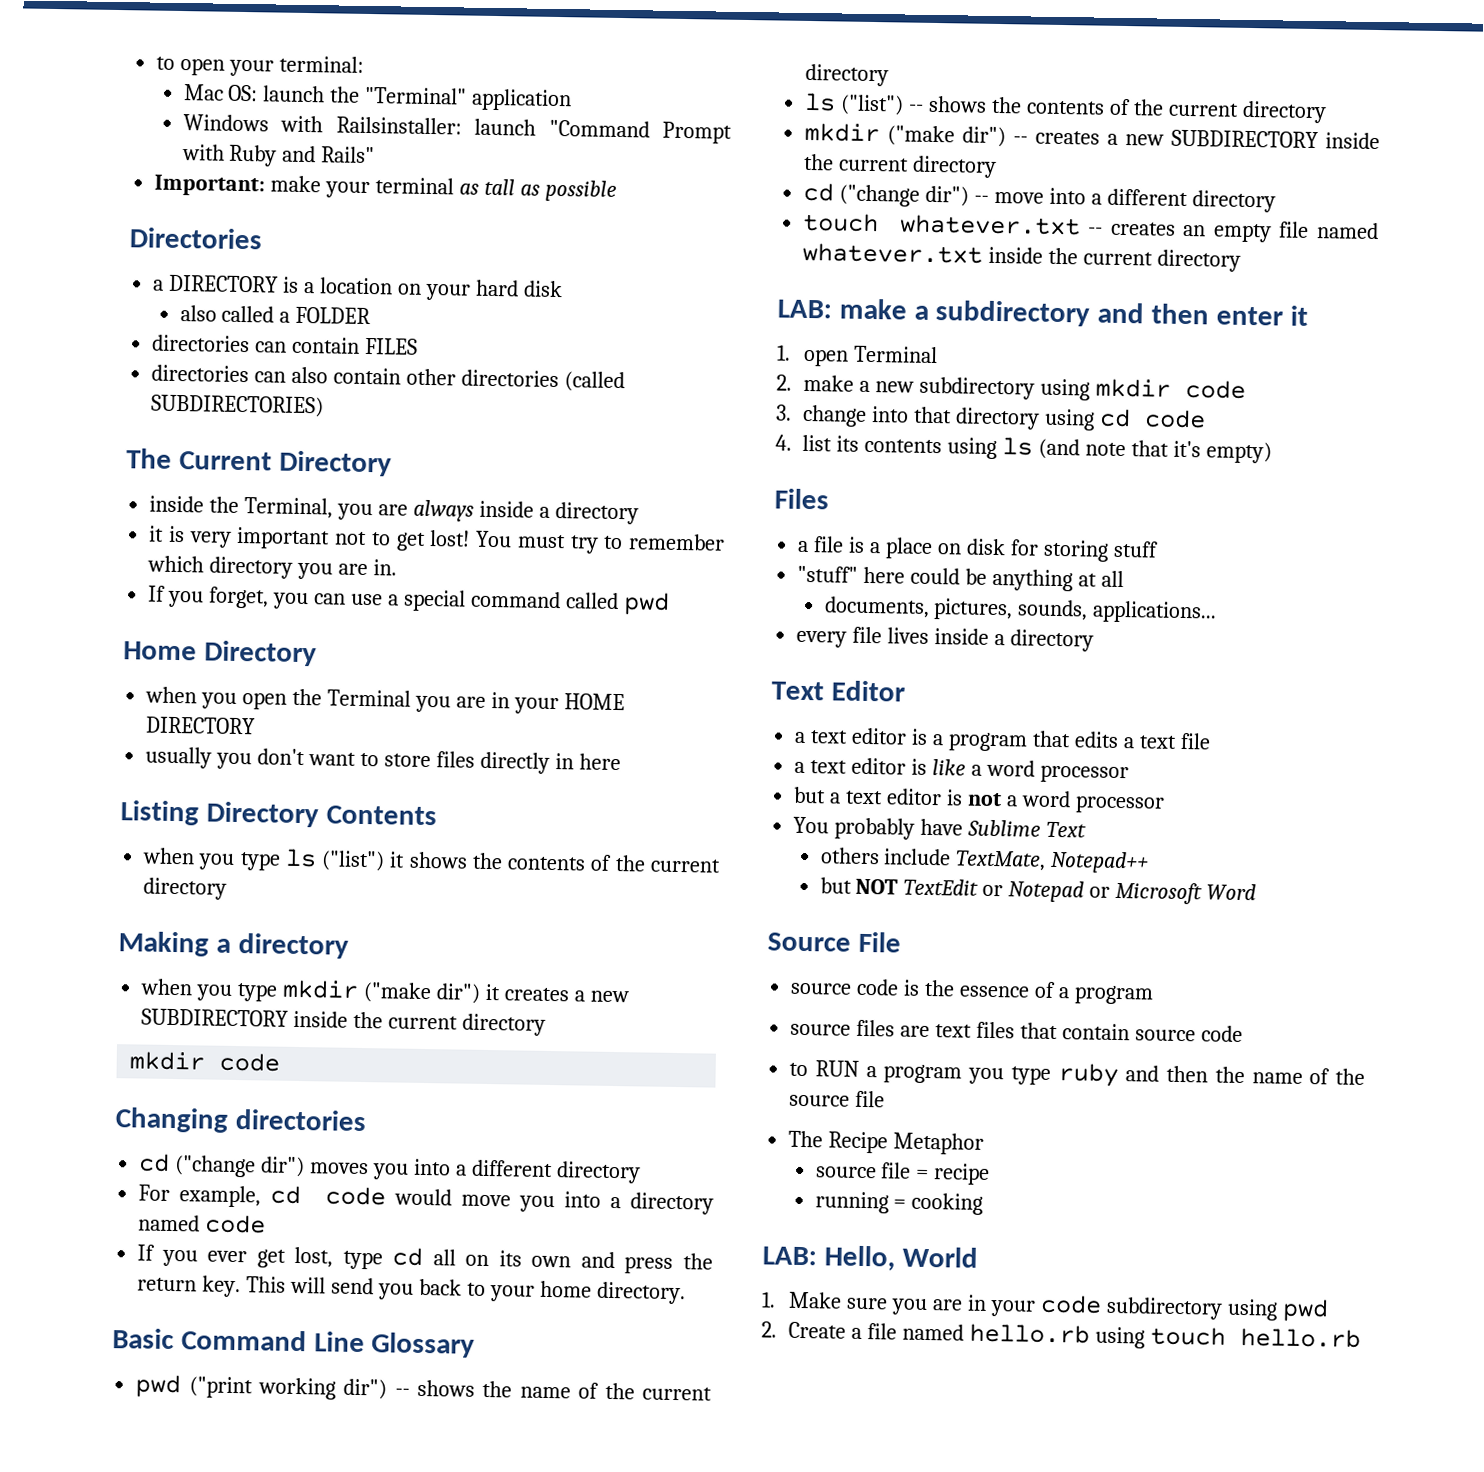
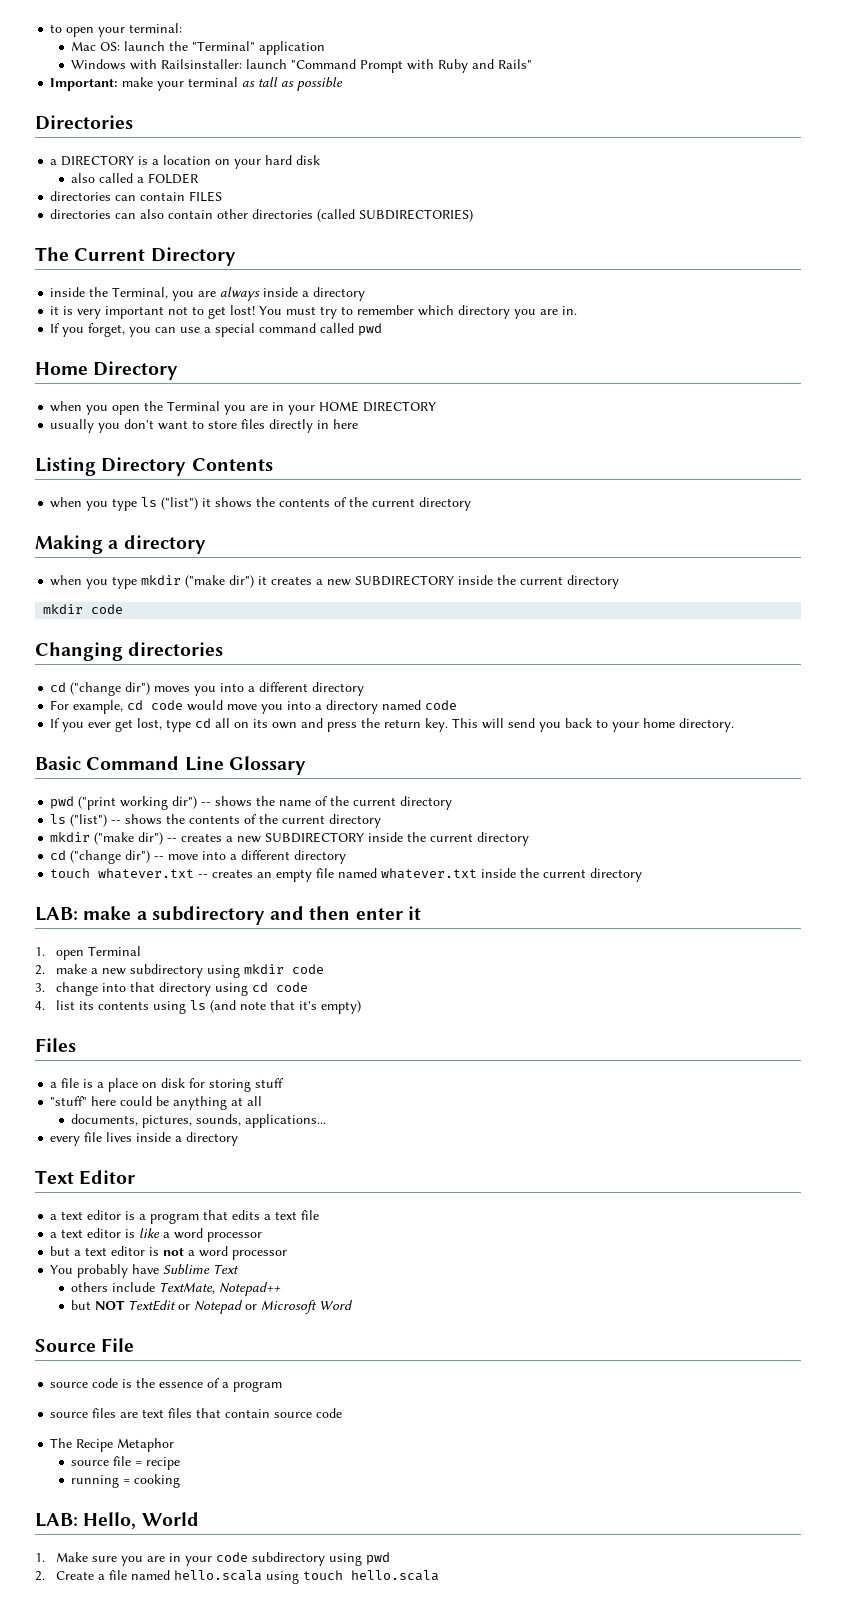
- to RUN a program you type ruby and then the name of the source file
- 2. Create a file named hello.rb using touch hello.rb
+ 2. Create a file named hello.scala using touch hello.scala

